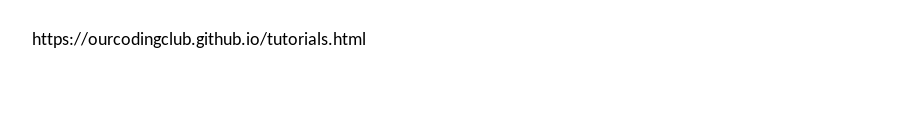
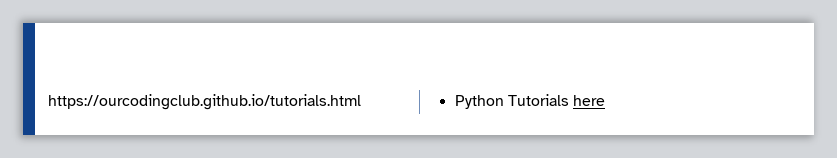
+ Python Tutorials here

